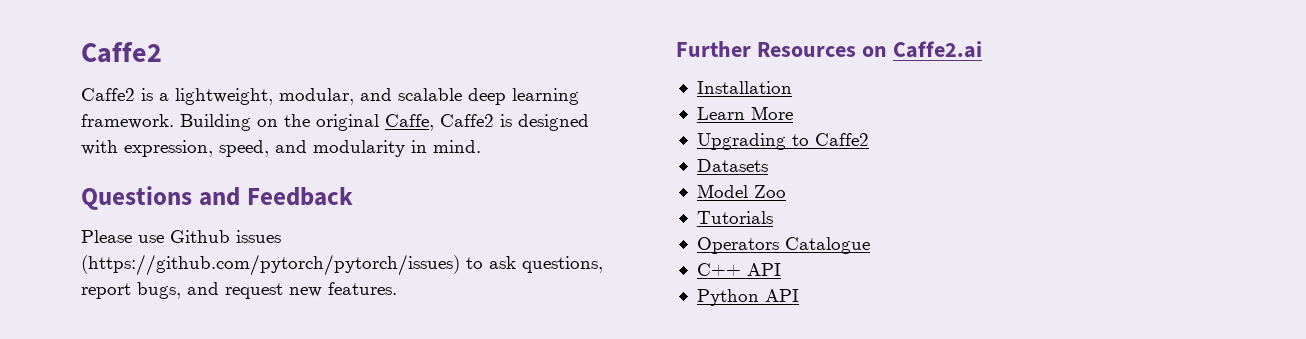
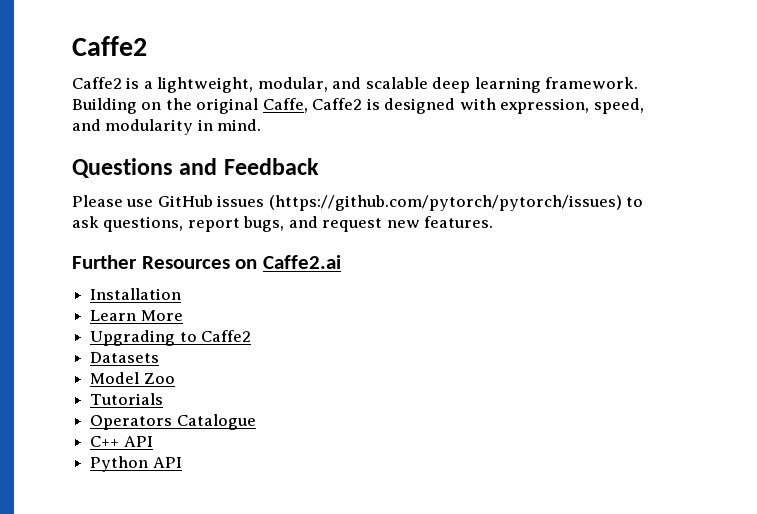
- Please use Github issues (https://github.com/pytorch/pytorch/issues) to ask questions, report bugs, and request new features.
+ Please use GitHub issues (https://github.com/pytorch/pytorch/issues) to ask questions, report bugs, and request new features.

